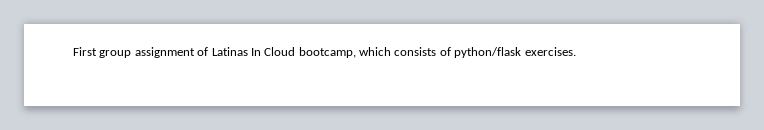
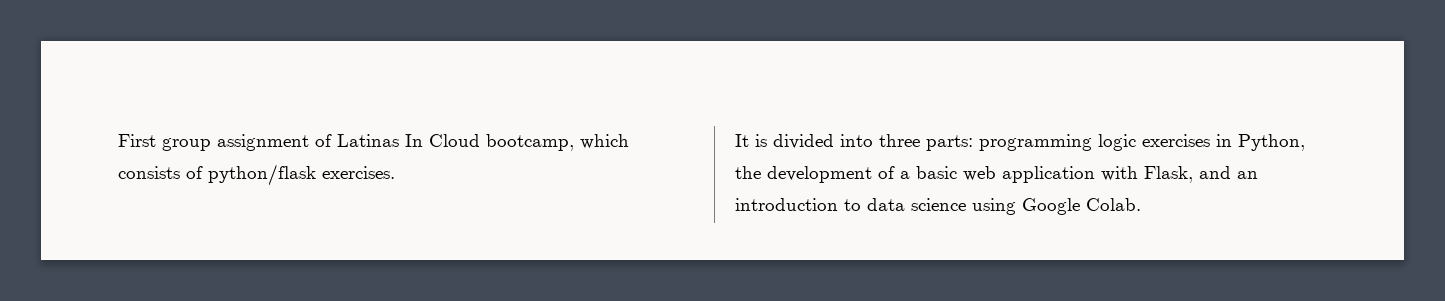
+ It is divided into three parts: programming logic exercises in Python, the development of a basic web application with Flask, and an introduction to data science using Google Colab.

